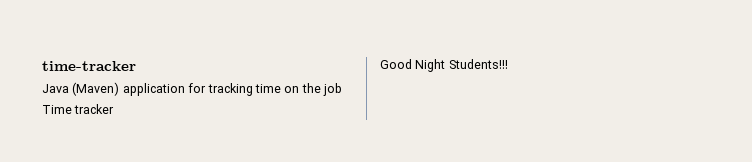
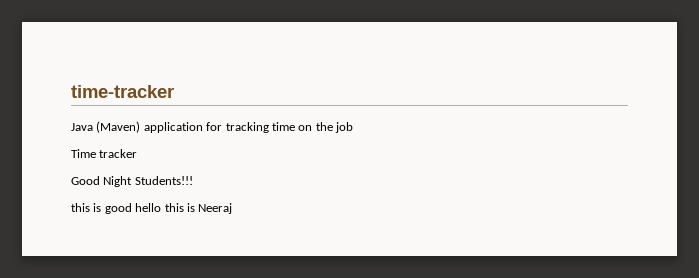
+ this is good hello this is Neeraj

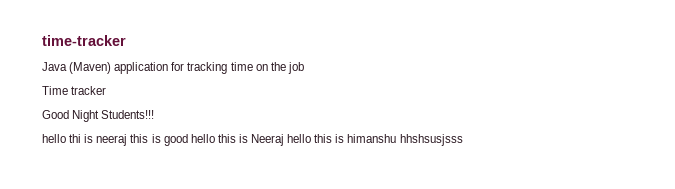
- this is good hello this is Neeraj
+ hello thi is neeraj this is good hello this is Neeraj hello this is himanshu hhshsusjsss

